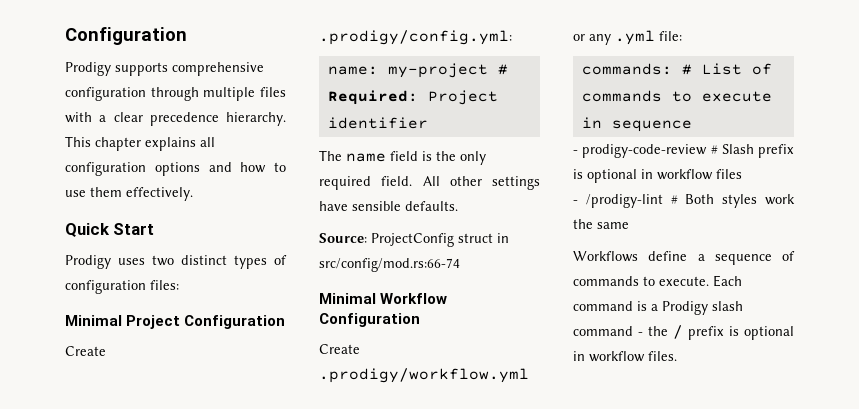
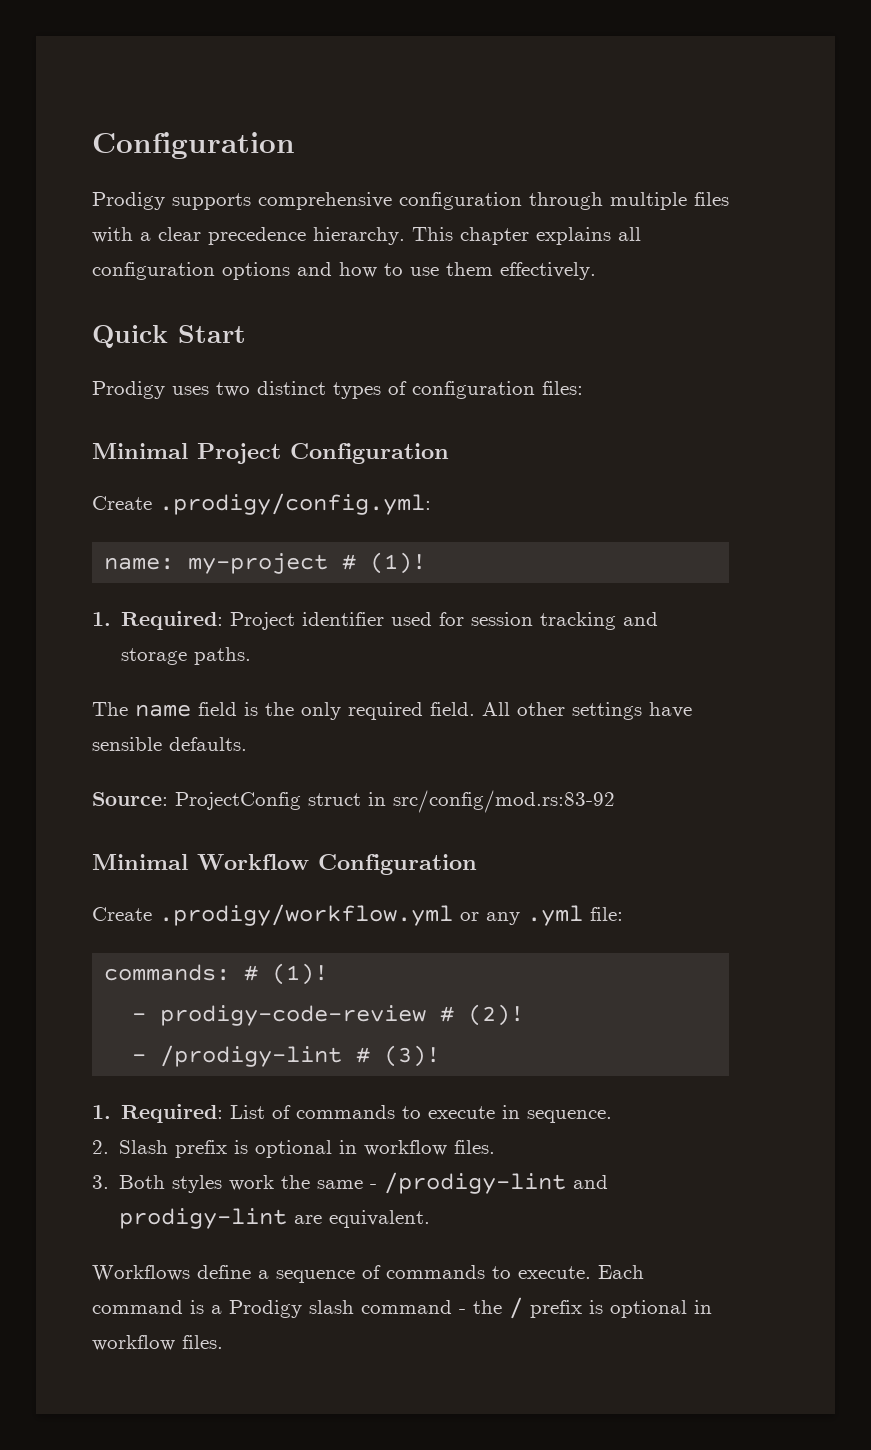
- name: my-project # Required: Project identifier
+ name: my-project # (1)!
+ 1. Required: Project identifier used for session tracking and storage paths.
- Source: ProjectConfig struct in src/config/mod.rs:66-74
+ Source: ProjectConfig struct in src/config/mod.rs:83-92
- commands: # List of commands to execute in sequence
- - prodigy-code-review # Slash prefix is optional in workflow files
- - /prodigy-lint # Both styles work the same
+ commands: # (1)!
+ - prodigy-code-review # (2)!
+ - /prodigy-lint # (3)!
+ 1. Required: List of commands to execute in sequence.
+ 2. Slash prefix is optional in workflow files.
+ 3. Both styles work the same - /prodigy-lint and prodigy-lint are equivalent.

